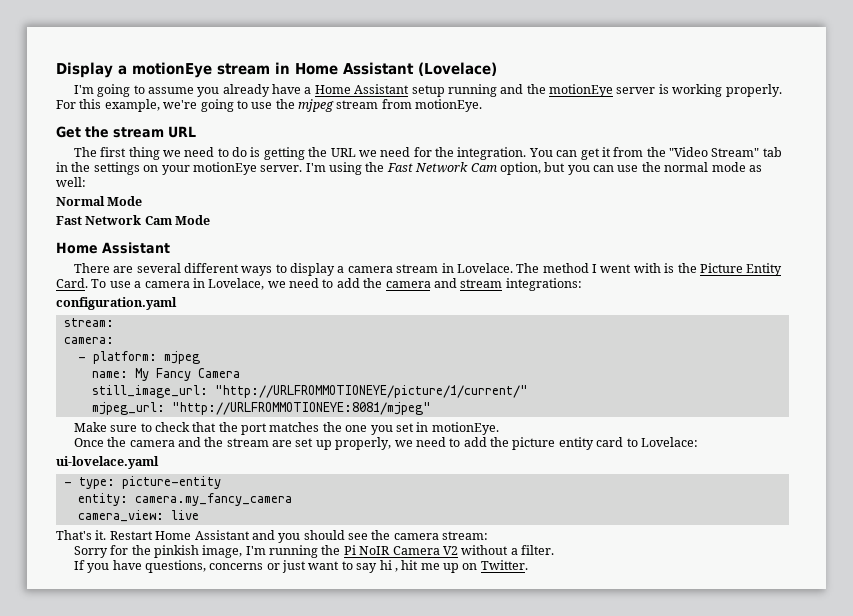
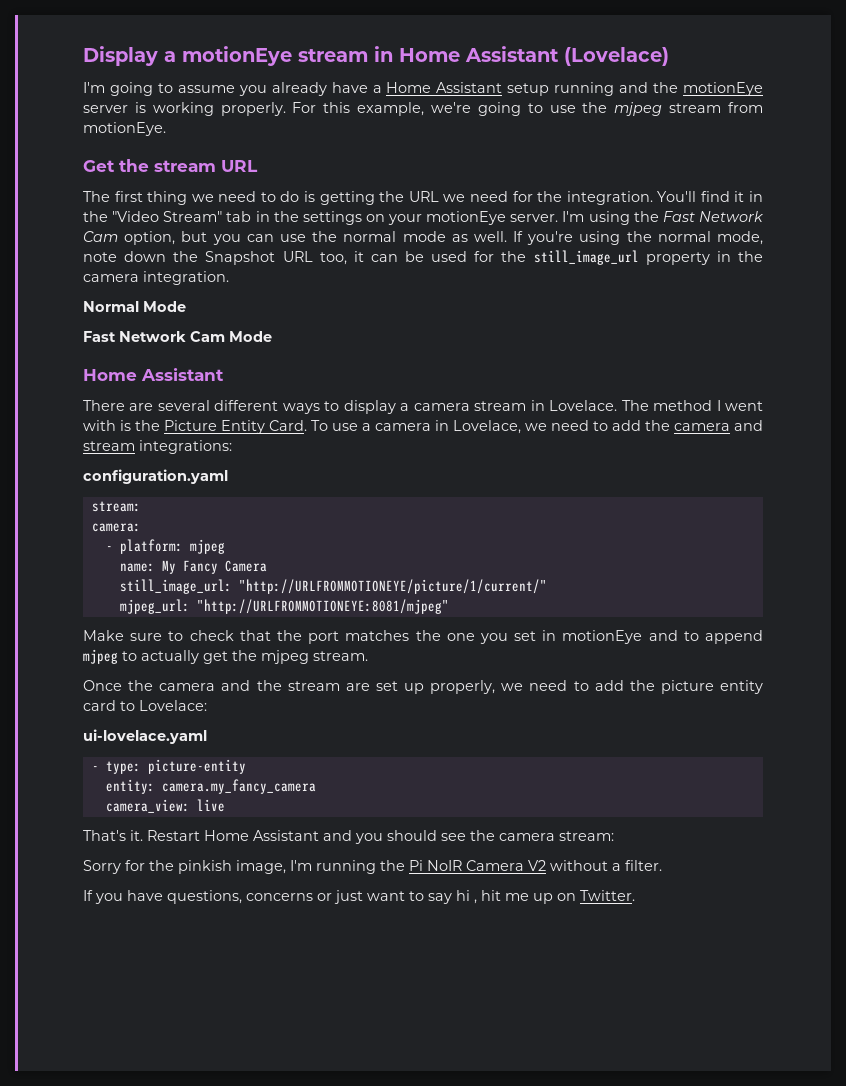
- You can get it from the "Video Stream" tab in the settings on your motionEye server.
+ You'll find it in the "Video Stream" tab in the settings on your motionEye server.
- I'm using the Fast Network Cam option, but you can use the normal mode as well:
+ I'm using the Fast Network Cam option, but you can use the normal mode as well. If you're using the normal mode, note down the Snapshot URL too, it can be used for the still_image_url property in the camera integration.
- Make sure to check that the port matches the one you set in motionEye.
+ Make sure to check that the port matches the one you set in motionEye and to append mjpeg to actually get the mjpeg stream.

